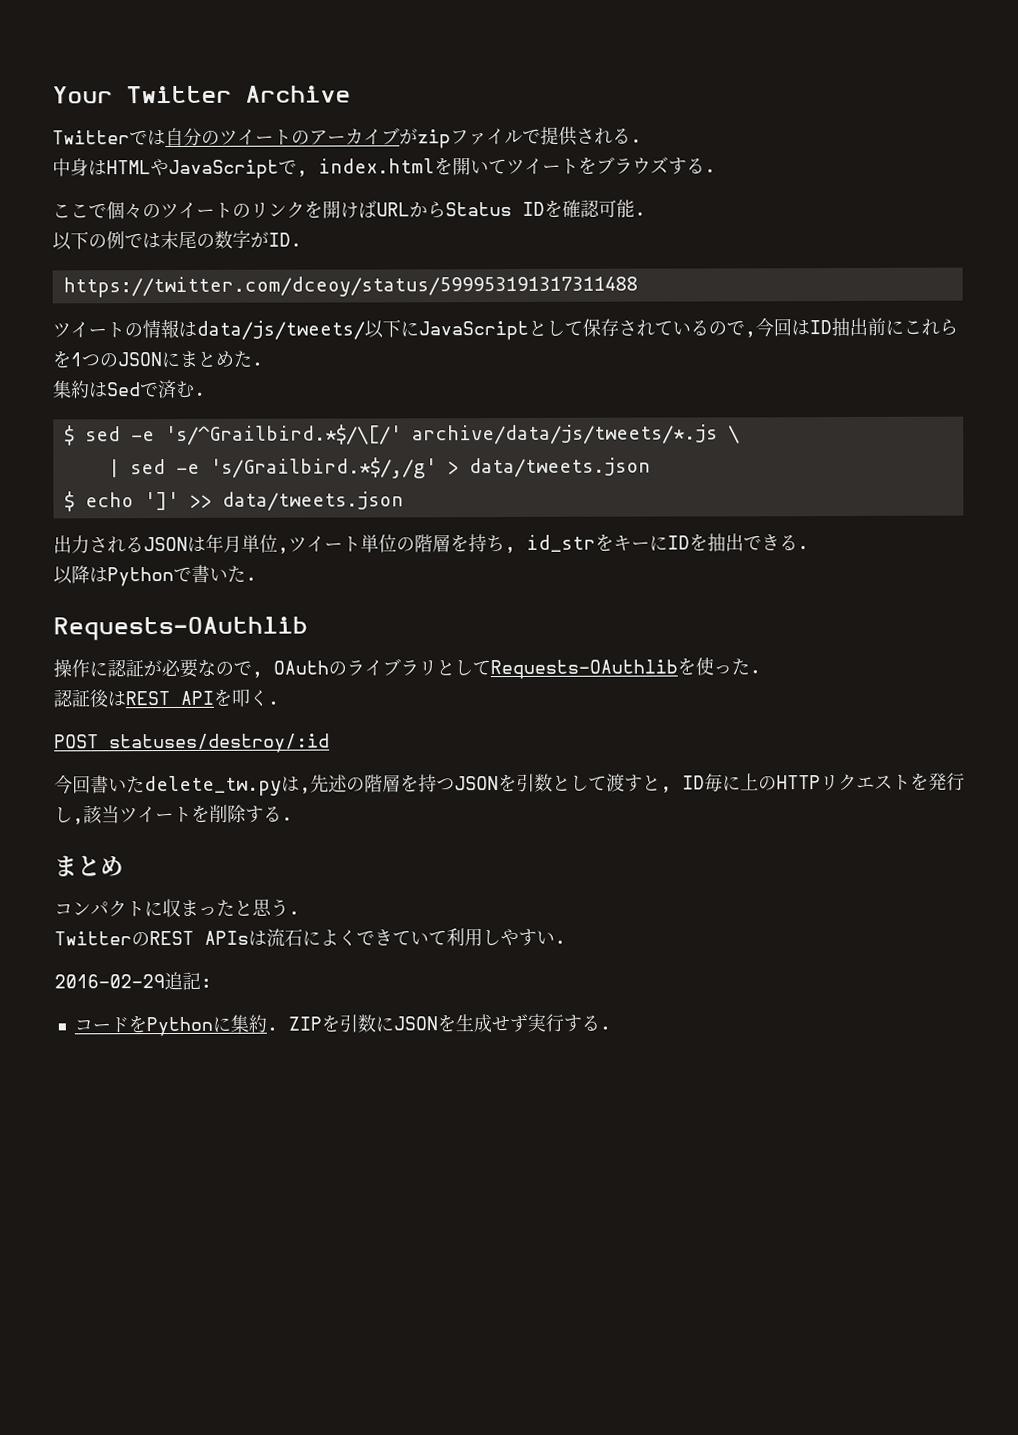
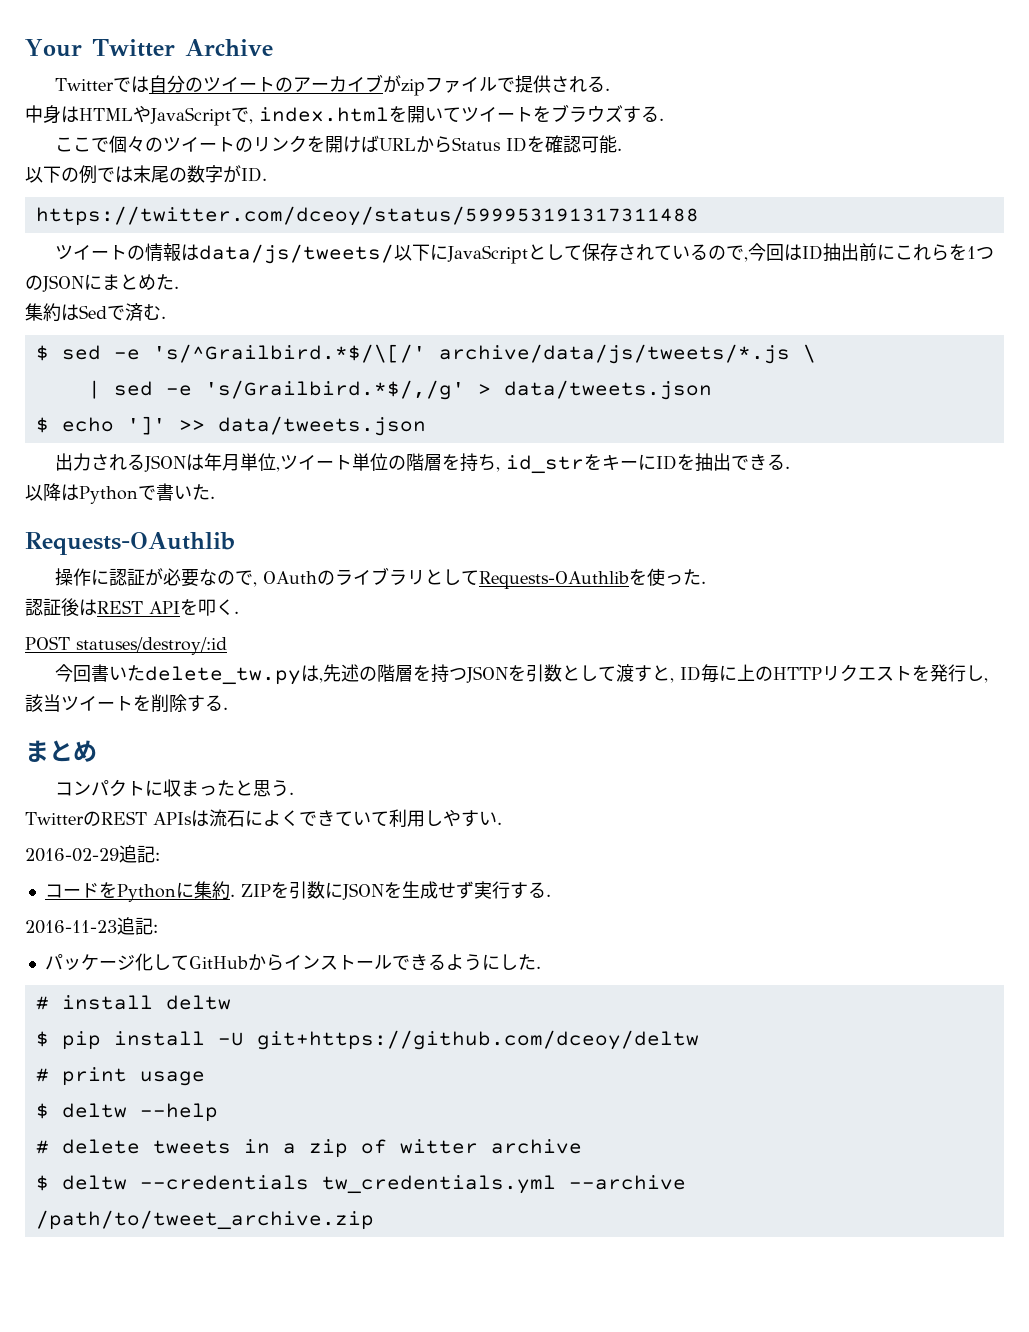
+ 2016-11-23追記:
+ パッケージ化してGitHubからインストールできるようにした.
+ # install deltw
+ $ pip install -U git+https://github.com/dceoy/deltw
+ # print usage
+ $ deltw --help
+ # delete tweets in a zip of witter archive
+ $ deltw --credentials tw_credentials.yml --archive /path/to/tweet_archive.zip

